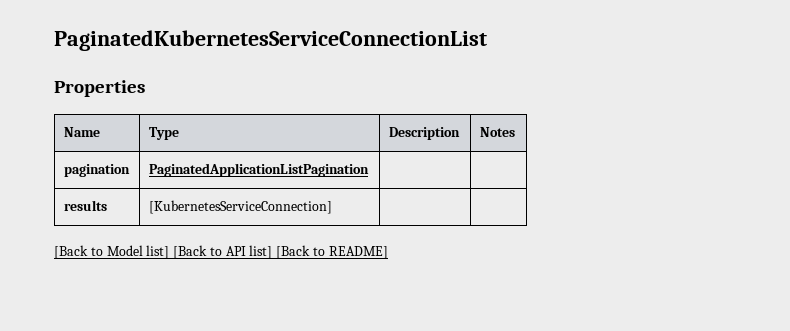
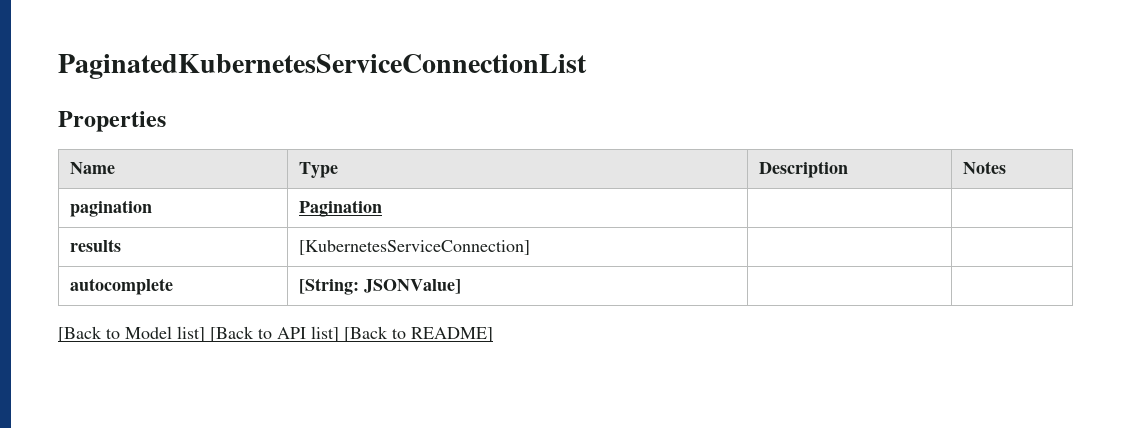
- pagination | PaginatedApplicationListPagination | |
+ pagination | Pagination | |
+ autocomplete | [String: JSONValue] | |

